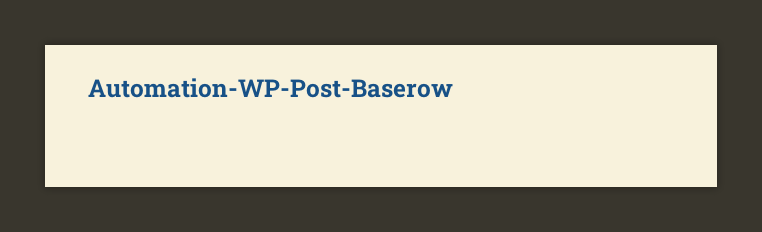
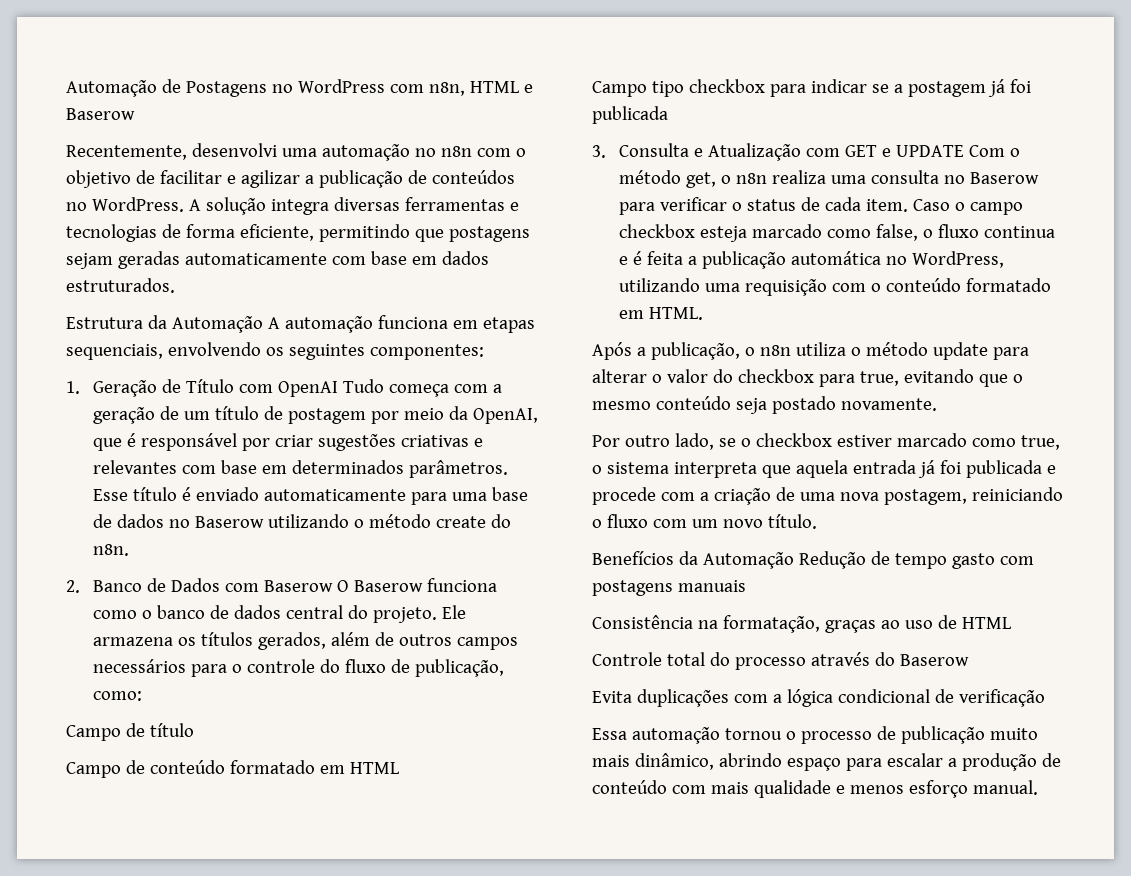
- Automation-WP-Post-Baserow
+ Automação de Postagens no WordPress com n8n, HTML e Baserow
+ Recentemente, desenvolvi uma automação no n8n com o objetivo de facilitar e agilizar a publicação de conteúdos no WordPress. A solução integra diversas ferramentas e tecnologias de forma eficiente, permitindo que postagens sejam geradas automaticamente com base em dados estruturados.
+ Estrutura da Automação A automação funciona em etapas sequenciais, envolvendo os seguintes componentes:
+ 1. Geração de Título com OpenAI Tudo começa com a geração de um título de postagem por meio da OpenAI, que é responsável por criar sugestões criativas e relevantes com base em determinados parâmetros. Esse título é enviado automaticamente para uma base de dados no Baserow utilizando o método create do n8n.
+ 2. Banco de Dados com Baserow O Baserow funciona como o banco de dados central do projeto. Ele armazena os títulos gerados, além de outros campos necessários para o controle do fluxo de publicação, como:
+ Campo de título
+ Campo de conteúdo formatado em HTML
+ Campo tipo checkbox para indicar se a postagem já foi publicada
+ 3. Consulta e Atualização com GET e UPDATE Com o método get, o n8n realiza uma consulta no Baserow para verificar o status de cada item. Caso o campo checkbox esteja marcado como false, o fluxo continua e é feita a publicação automática no WordPress, utilizando uma requisição com o conteúdo formatado em HTML.
+ Após a publicação, o n8n utiliza o método update para alterar o valor do checkbox para true, evitando que o mesmo conteúdo seja postado novamente.
+ Por outro lado, se o checkbox estiver marcado como true, o sistema interpreta que aquela entrada já foi publicada e procede com a criação de uma nova postagem, reiniciando o fluxo com um novo título.
+ Benefícios da Automação Redução de tempo gasto com postagens manuais
+ Consistência na formatação, graças ao uso de HTML
+ Controle total do processo através do Baserow
+ Evita duplicações com a lógica condicional de verificação
+ Essa automação tornou o processo de publicação muito mais dinâmico, abrindo espaço para escalar a produção de conteúdo com mais qualidade e menos esforço manual.

